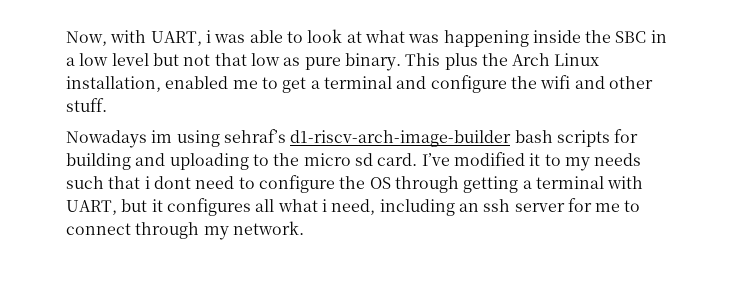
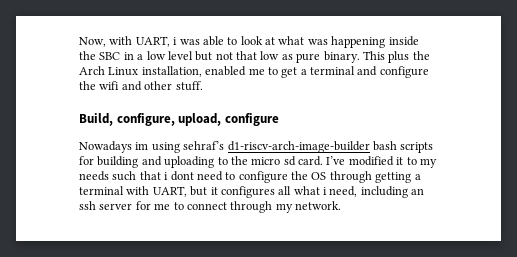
+ Build, configure, upload, configure

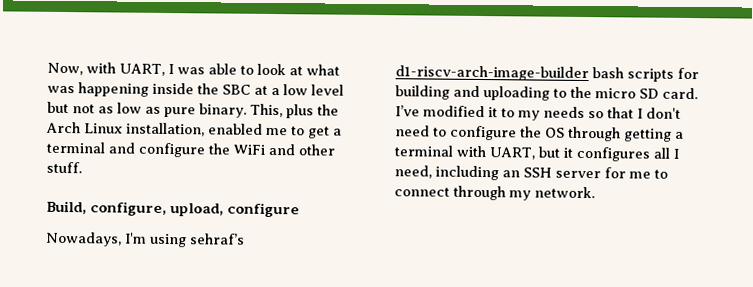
- Now, with UART, i was able to look at what was happening inside the SBC in a low level but not that low as pure binary.
+ Now, with UART, I was able to look at what was happening inside the SBC at a low level but not as low as pure binary.
- This plus the Arch Linux installation, enabled me to get a terminal and configure the wifi and other stuff.
+ This, plus the Arch Linux installation, enabled me to get a terminal and configure the WiFi and other stuff.
- Nowadays im using sehraf’s d1-riscv-arch-image-builder bash scripts for building and uploading to the micro sd card.
+ Nowadays, I'm using sehraf’s d1-riscv-arch-image-builder bash scripts for building and uploading to the micro SD card.
- I’ve modified it to my needs such that i dont need to configure the OS through getting a terminal with UART, but it configures all what i need, including an ssh server for me to connect through my network.
+ I’ve modified it to my needs so that I don't need to configure the OS through getting a terminal with UART, but it configures all I need, including an SSH server for me to connect through my network.

